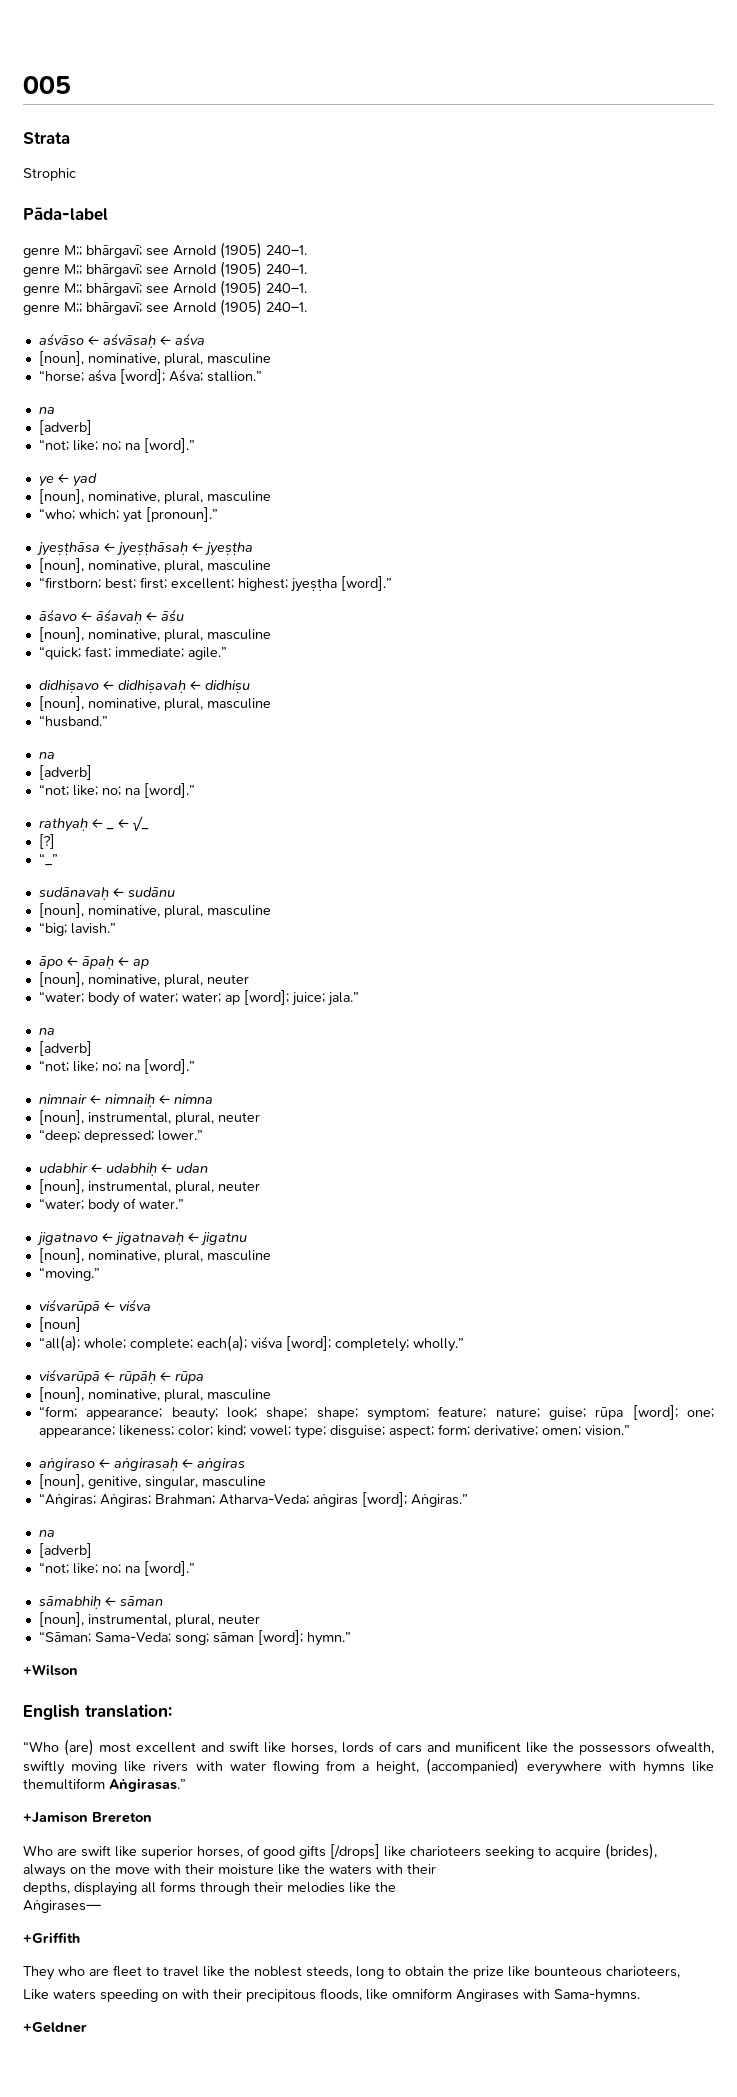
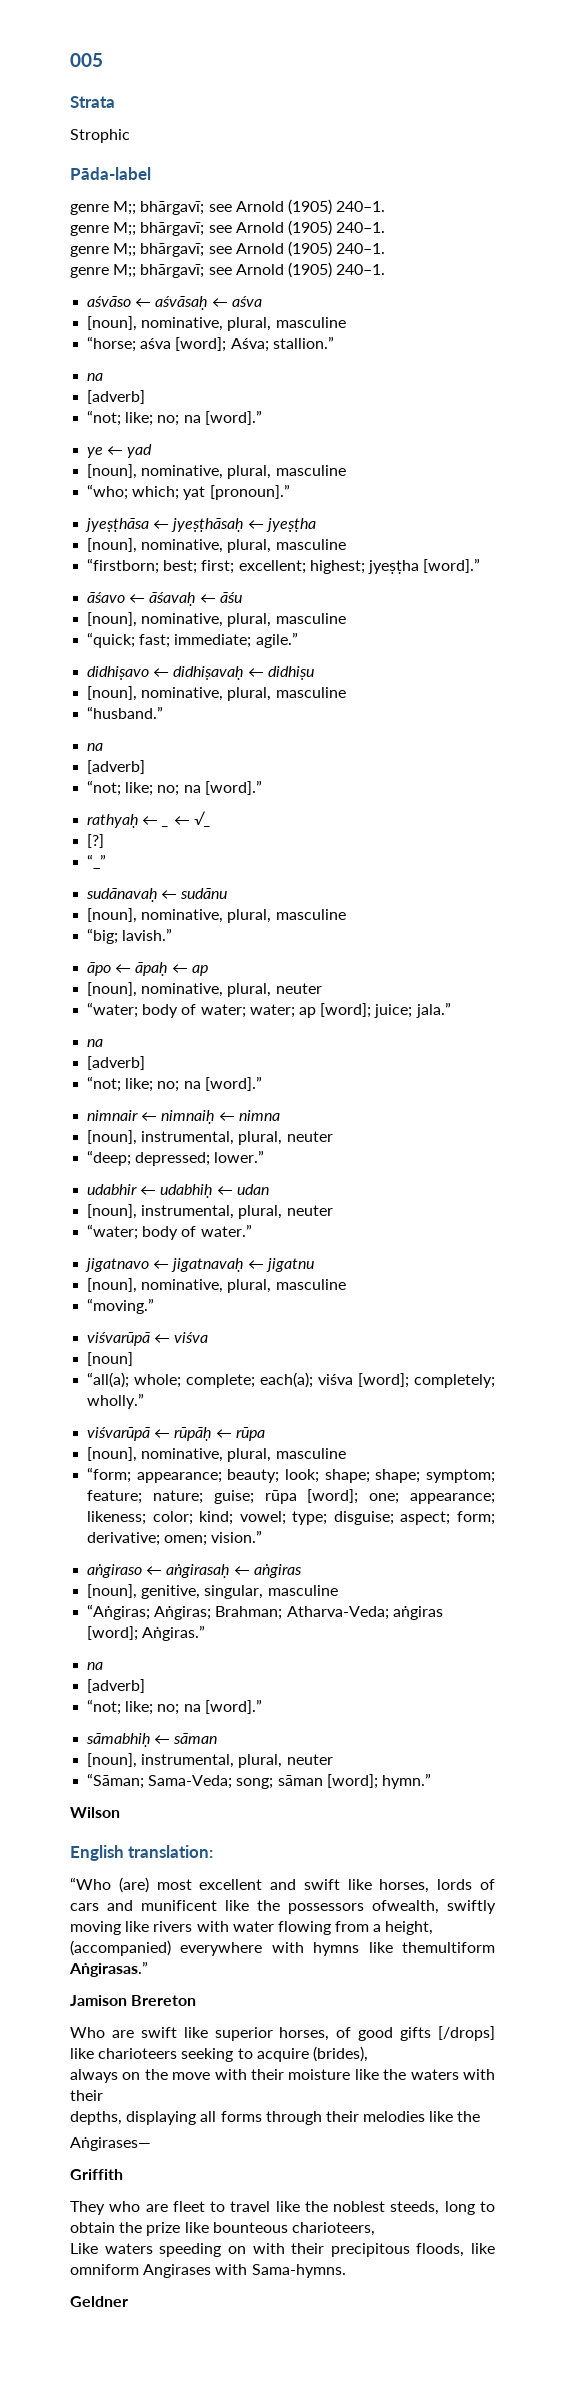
- +Wilson
+ Wilson
- +Jamison Brereton
+ Jamison Brereton
- +Griffith
+ Griffith
- +Geldner
+ Geldner

